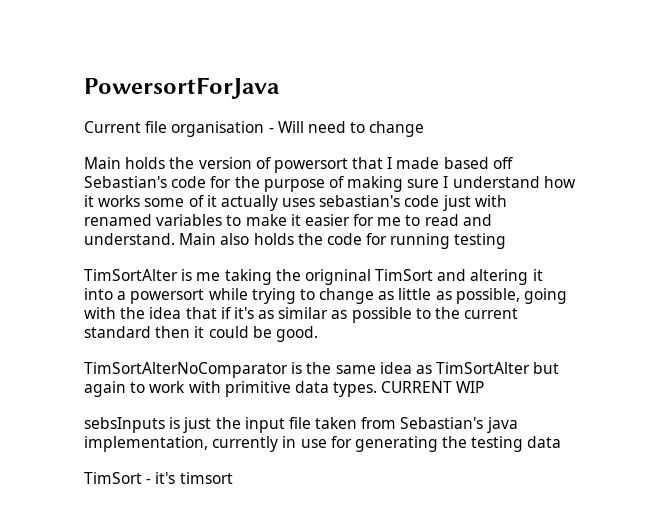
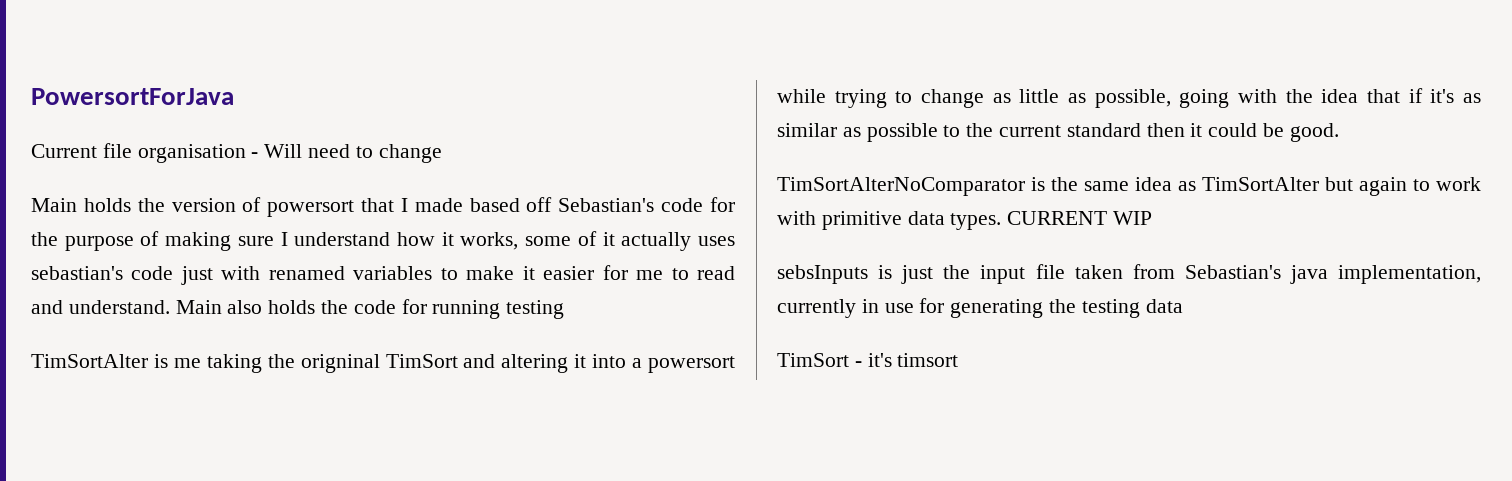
- Main holds the version of powersort that I made based off Sebastian's code for the purpose of making sure I understand how it works some of it actually uses sebastian's code just with renamed variables to make it easier for me to read and understand.
+ Main holds the version of powersort that I made based off Sebastian's code for the purpose of making sure I understand how it works, some of it actually uses sebastian's code just with renamed variables to make it easier for me to read and understand.

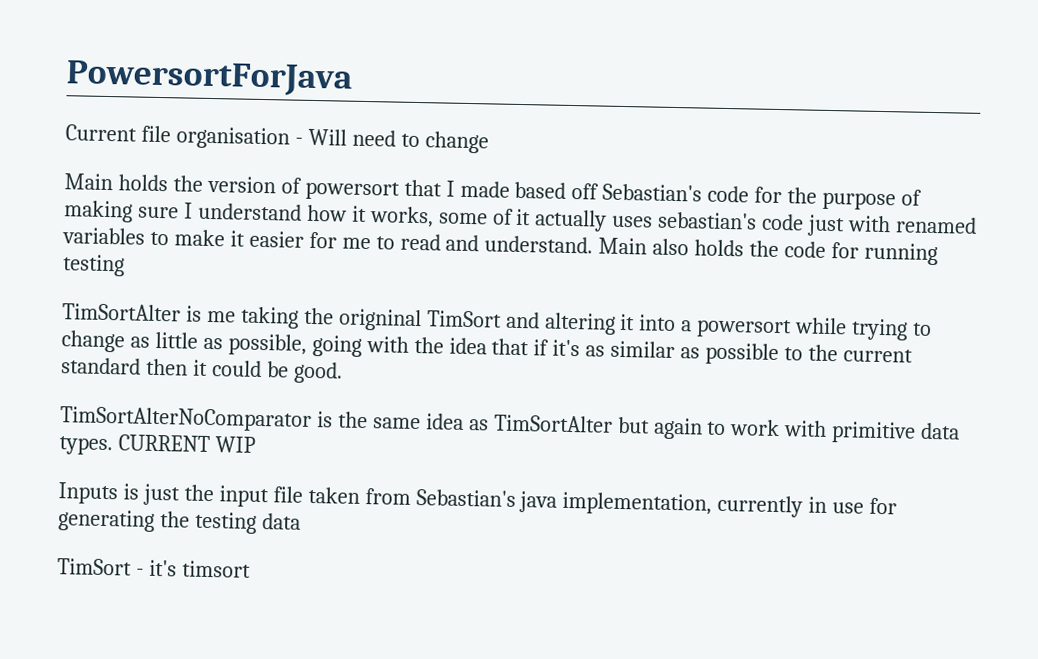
- sebsInputs is just the input file taken from Sebastian's java implementation, currently in use for generating the testing data
+ Inputs is just the input file taken from Sebastian's java implementation, currently in use for generating the testing data

